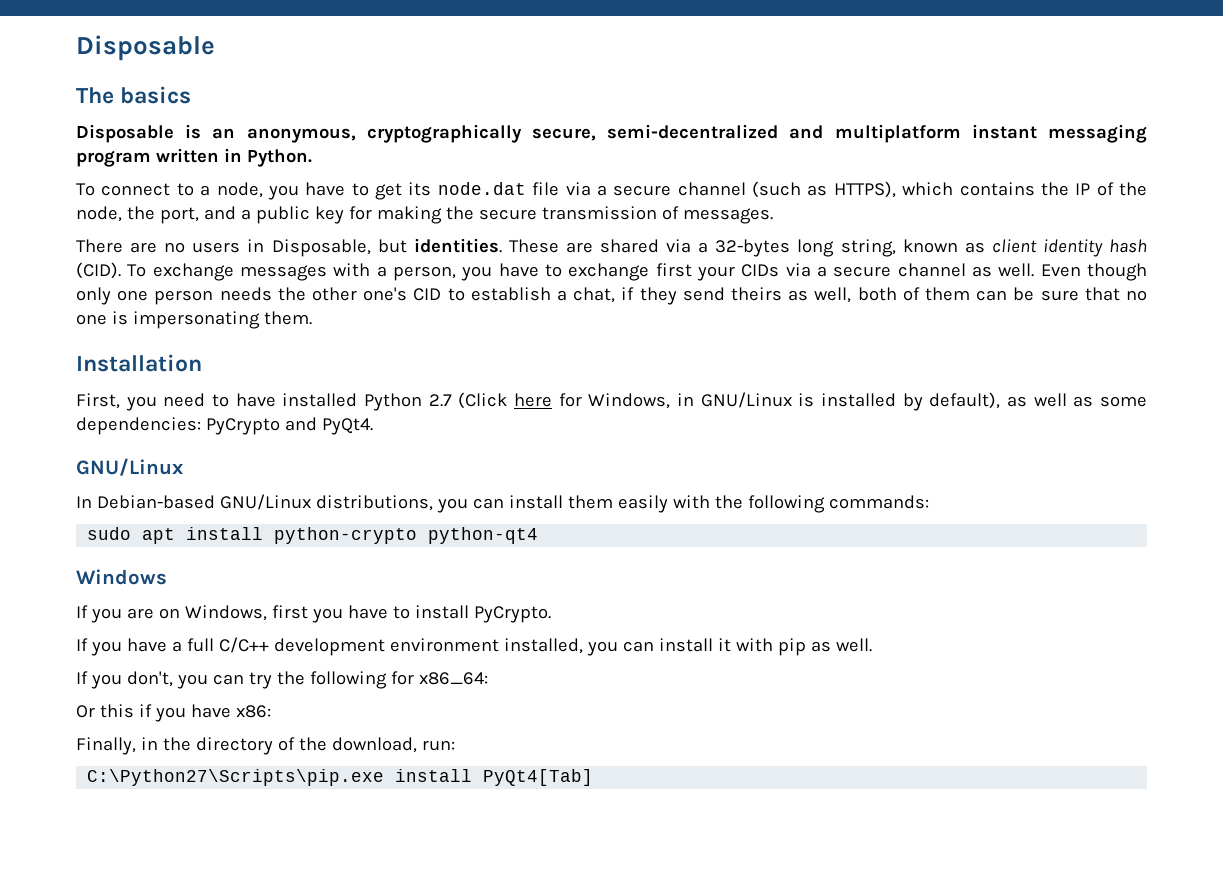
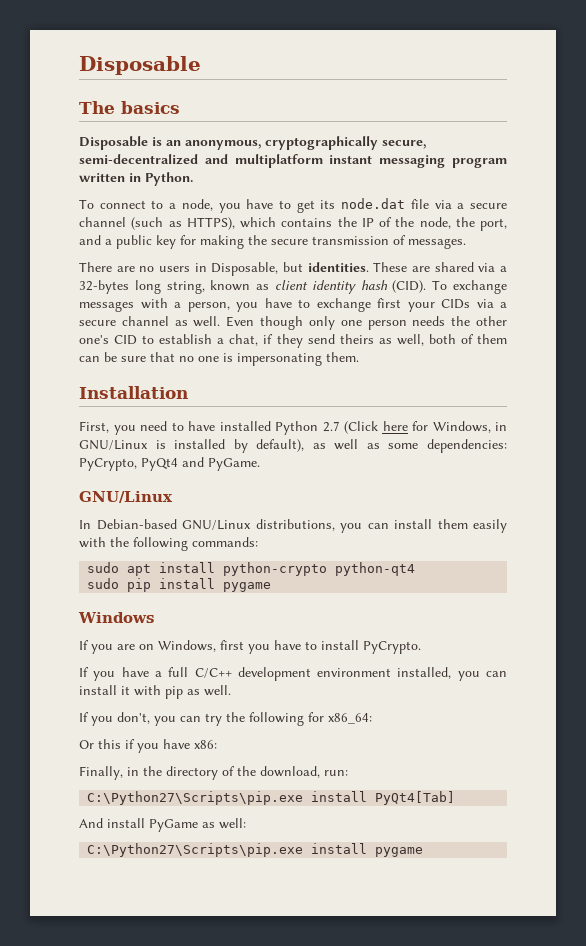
- First, you need to have installed Python 2.7 (Click here for Windows, in GNU/Linux is installed by default), as well as some dependencies: PyCrypto and PyQt4.
+ First, you need to have installed Python 2.7 (Click here for Windows, in GNU/Linux is installed by default), as well as some dependencies: PyCrypto, PyQt4 and PyGame.
+ sudo pip install pygame
+ And install PyGame as well:
+ C:\Python27\Scripts\pip.exe install pygame

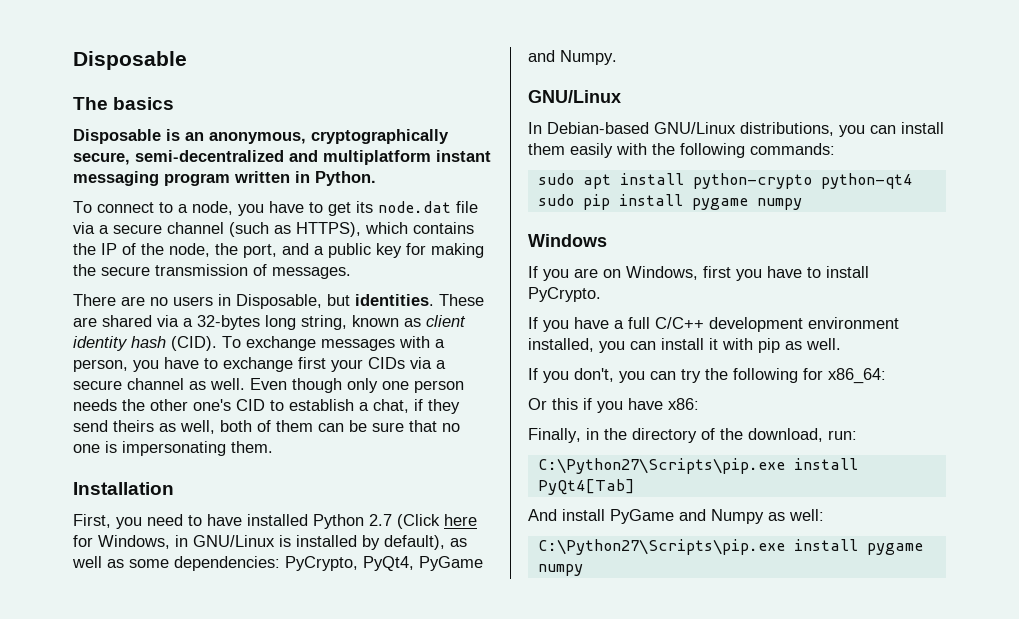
- First, you need to have installed Python 2.7 (Click here for Windows, in GNU/Linux is installed by default), as well as some dependencies: PyCrypto, PyQt4 and PyGame.
+ First, you need to have installed Python 2.7 (Click here for Windows, in GNU/Linux is installed by default), as well as some dependencies: PyCrypto, PyQt4, PyGame and Numpy.
- sudo pip install pygame
+ sudo pip install pygame numpy
- And install PyGame as well:
+ And install PyGame and Numpy as well:
- C:\Python27\Scripts\pip.exe install pygame
+ C:\Python27\Scripts\pip.exe install pygame numpy

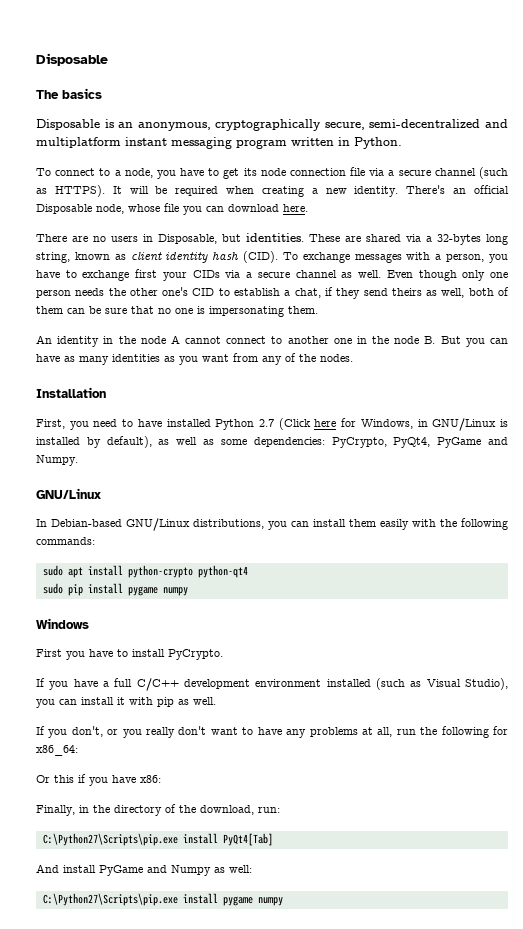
- To connect to a node, you have to get its node.dat file via a secure channel (such as HTTPS), which contains the IP of the node, the port, and a public key for making the secure transmission of messages.
+ To connect to a node, you have to get its node connection file via a secure channel (such as HTTPS). It will be required when creating a new identity. There's an official Disposable node, whose file you can download here.
+ An identity in the node A cannot connect to another one in the node B. But you can have as many identities as you want from any of the nodes.
- If you are on Windows, first you have to install PyCrypto.
+ First you have to install PyCrypto.
- If you have a full C/C++ development environment installed, you can install it with pip as well.
+ If you have a full C/C++ development environment installed (such as Visual Studio), you can install it with pip as well.
- If you don't, you can try the following for x86_64:
+ If you don't, or you really don't want to have any problems at all, run the following for x86_64:

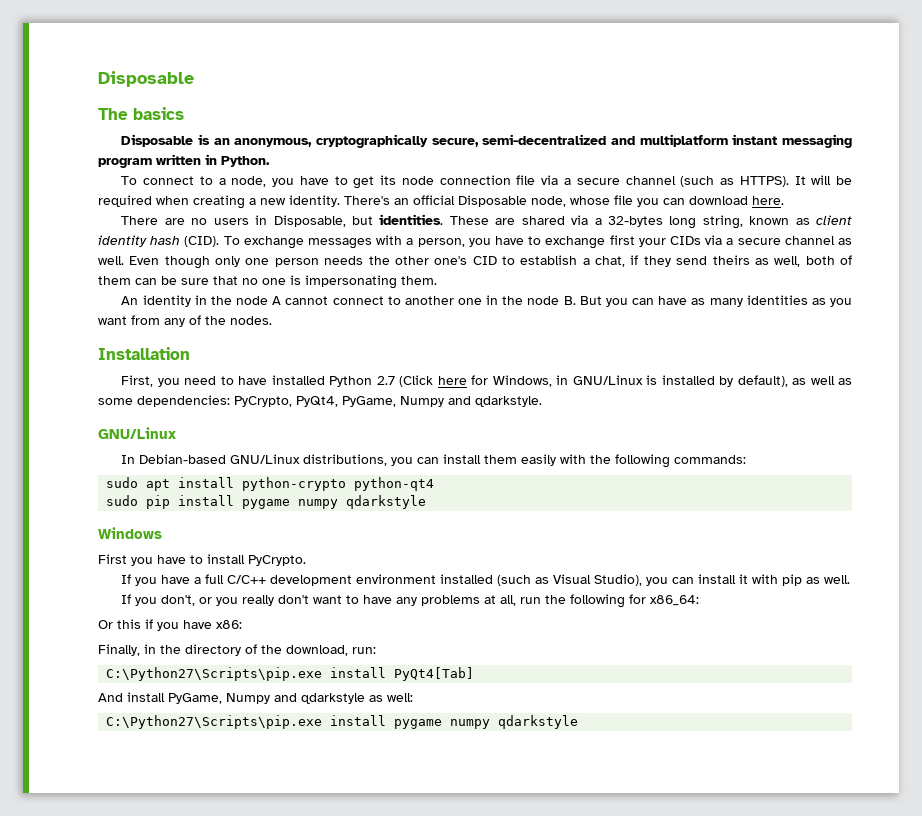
- First, you need to have installed Python 2.7 (Click here for Windows, in GNU/Linux is installed by default), as well as some dependencies: PyCrypto, PyQt4, PyGame and Numpy.
+ First, you need to have installed Python 2.7 (Click here for Windows, in GNU/Linux is installed by default), as well as some dependencies: PyCrypto, PyQt4, PyGame, Numpy and qdarkstyle.
- sudo pip install pygame numpy
+ sudo pip install pygame numpy qdarkstyle
- And install PyGame and Numpy as well:
+ And install PyGame, Numpy and qdarkstyle as well:
- C:\Python27\Scripts\pip.exe install pygame numpy
+ C:\Python27\Scripts\pip.exe install pygame numpy qdarkstyle

